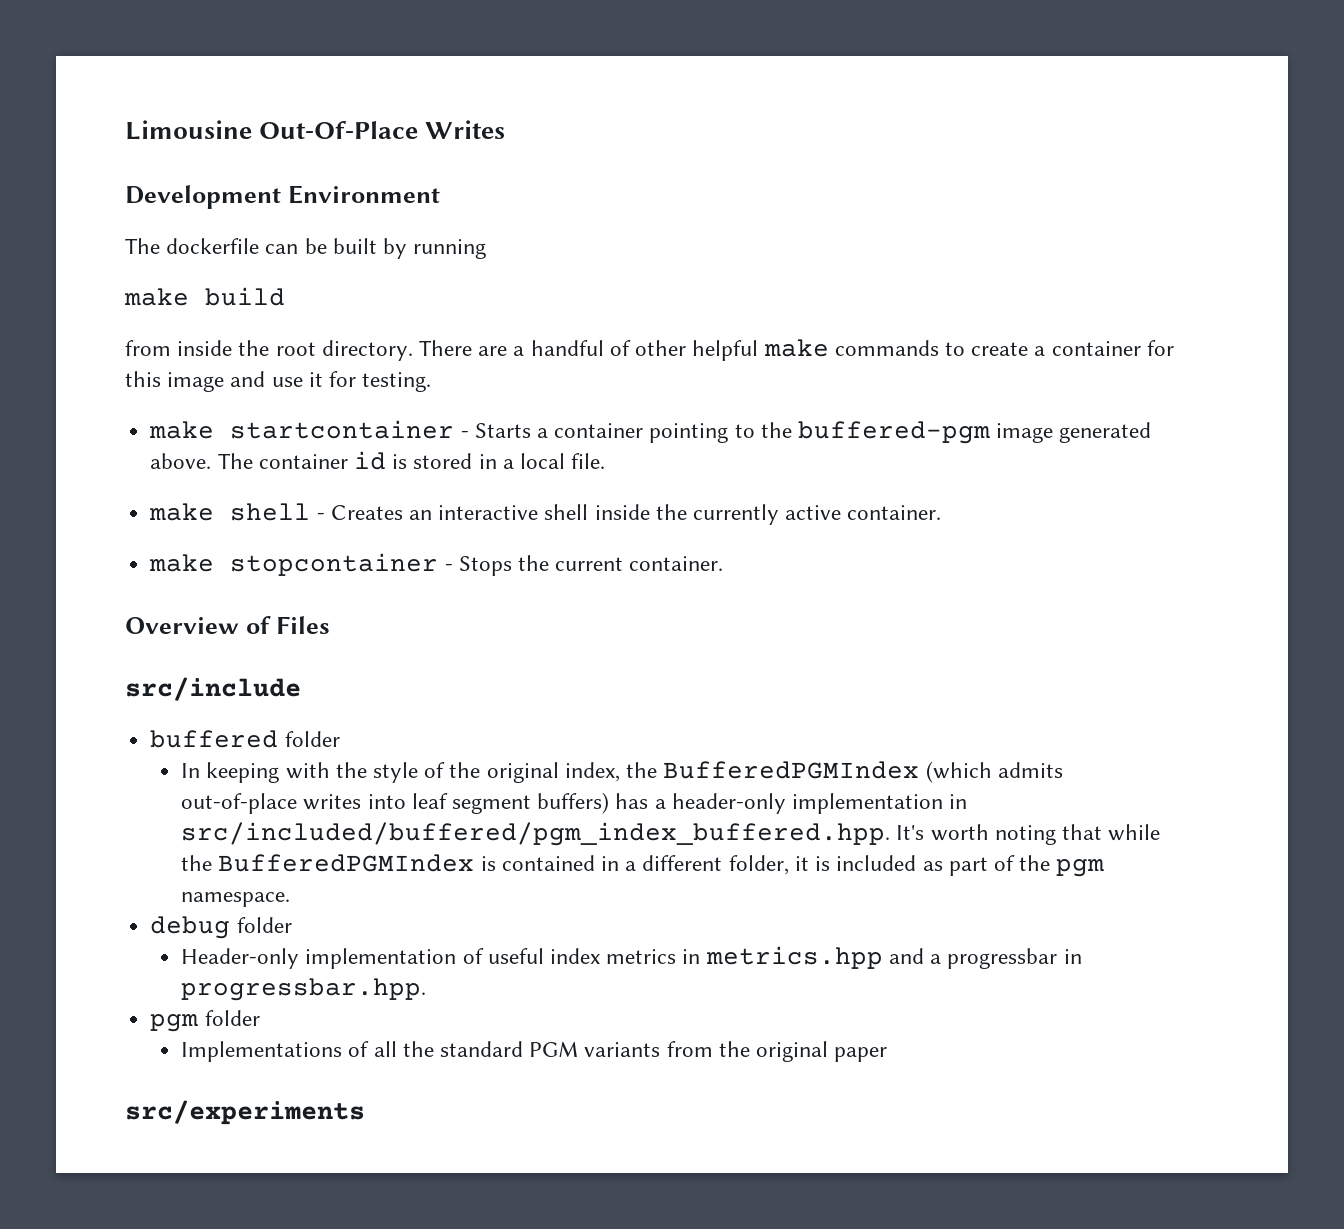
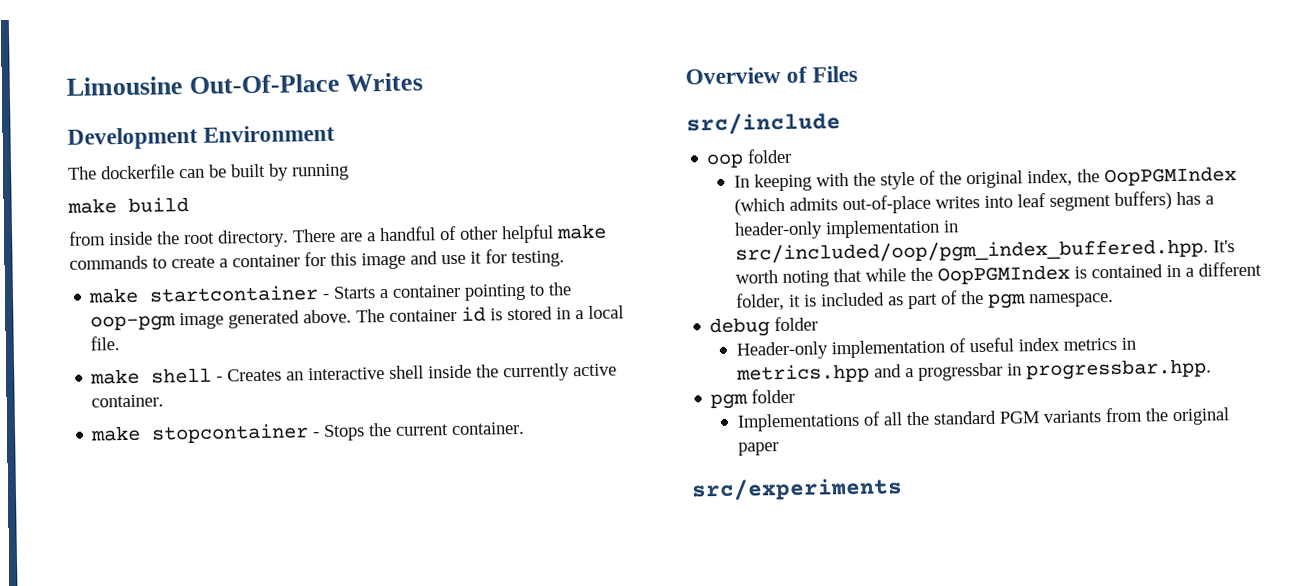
- make startcontainer - Starts a container pointing to the buffered-pgm image generated above.
+ make startcontainer - Starts a container pointing to the oop-pgm image generated above.
- buffered folder
+ oop folder
- In keeping with the style of the original index, the BufferedPGMIndex (which admits out-of-place writes into leaf segment buffers) has a header-only implementation in src/included/buffered/pgm_index_buffered.hpp. It's worth noting that while the BufferedPGMIndex is contained in a different folder, it is included as part of the pgm namespace.
+ In keeping with the style of the original index, the OopPGMIndex (which admits out-of-place writes into leaf segment buffers) has a header-only implementation in src/included/oop/pgm_index_buffered.hpp. It's worth noting that while the OopPGMIndex is contained in a different folder, it is included as part of the pgm namespace.

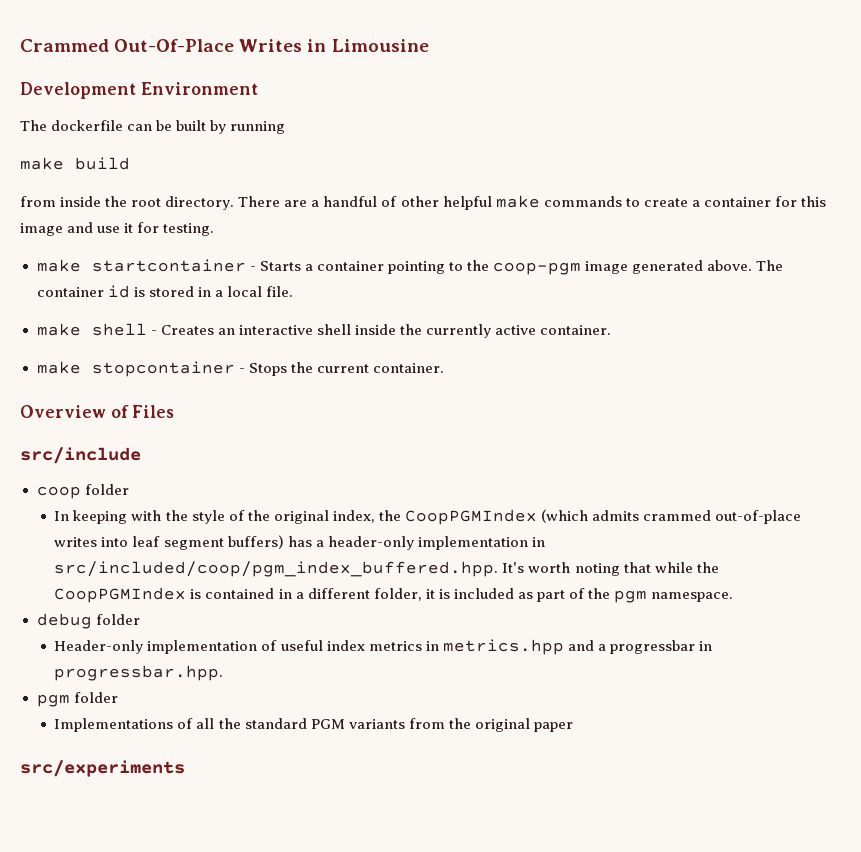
- Limousine Out-Of-Place Writes
+ Crammed Out-Of-Place Writes in Limousine
- make startcontainer - Starts a container pointing to the oop-pgm image generated above.
+ make startcontainer - Starts a container pointing to the coop-pgm image generated above.
- oop folder
+ coop folder
- In keeping with the style of the original index, the OopPGMIndex (which admits out-of-place writes into leaf segment buffers) has a header-only implementation in src/included/oop/pgm_index_buffered.hpp. It's worth noting that while the OopPGMIndex is contained in a different folder, it is included as part of the pgm namespace.
+ In keeping with the style of the original index, the CoopPGMIndex (which admits crammed out-of-place writes into leaf segment buffers) has a header-only implementation in src/included/coop/pgm_index_buffered.hpp. It's worth noting that while the CoopPGMIndex is contained in a different folder, it is included as part of the pgm namespace.

